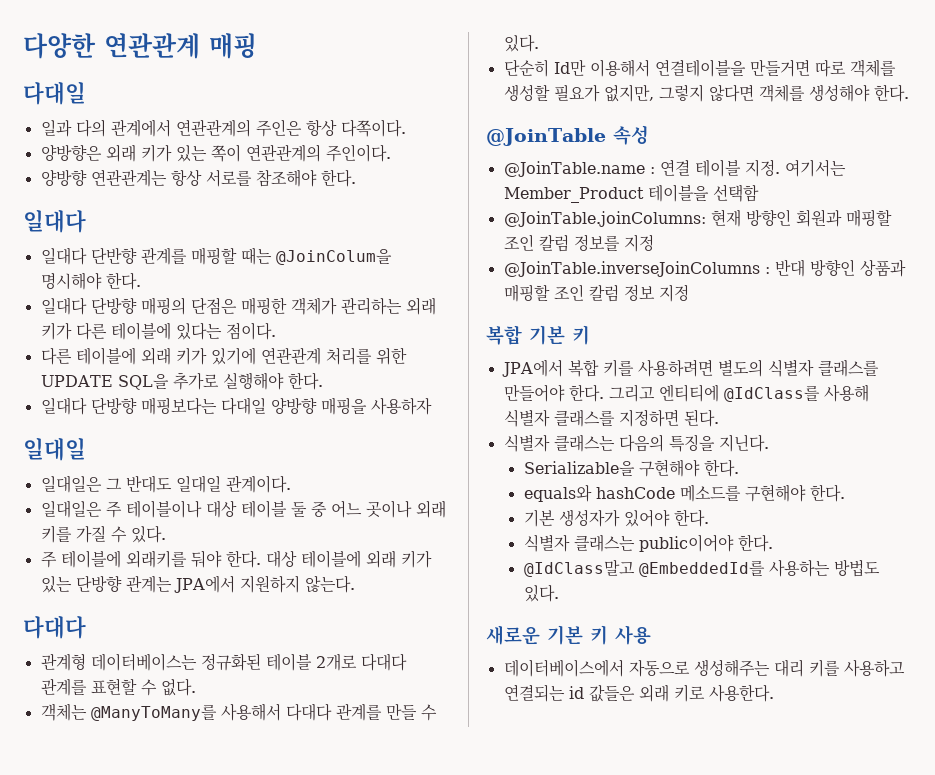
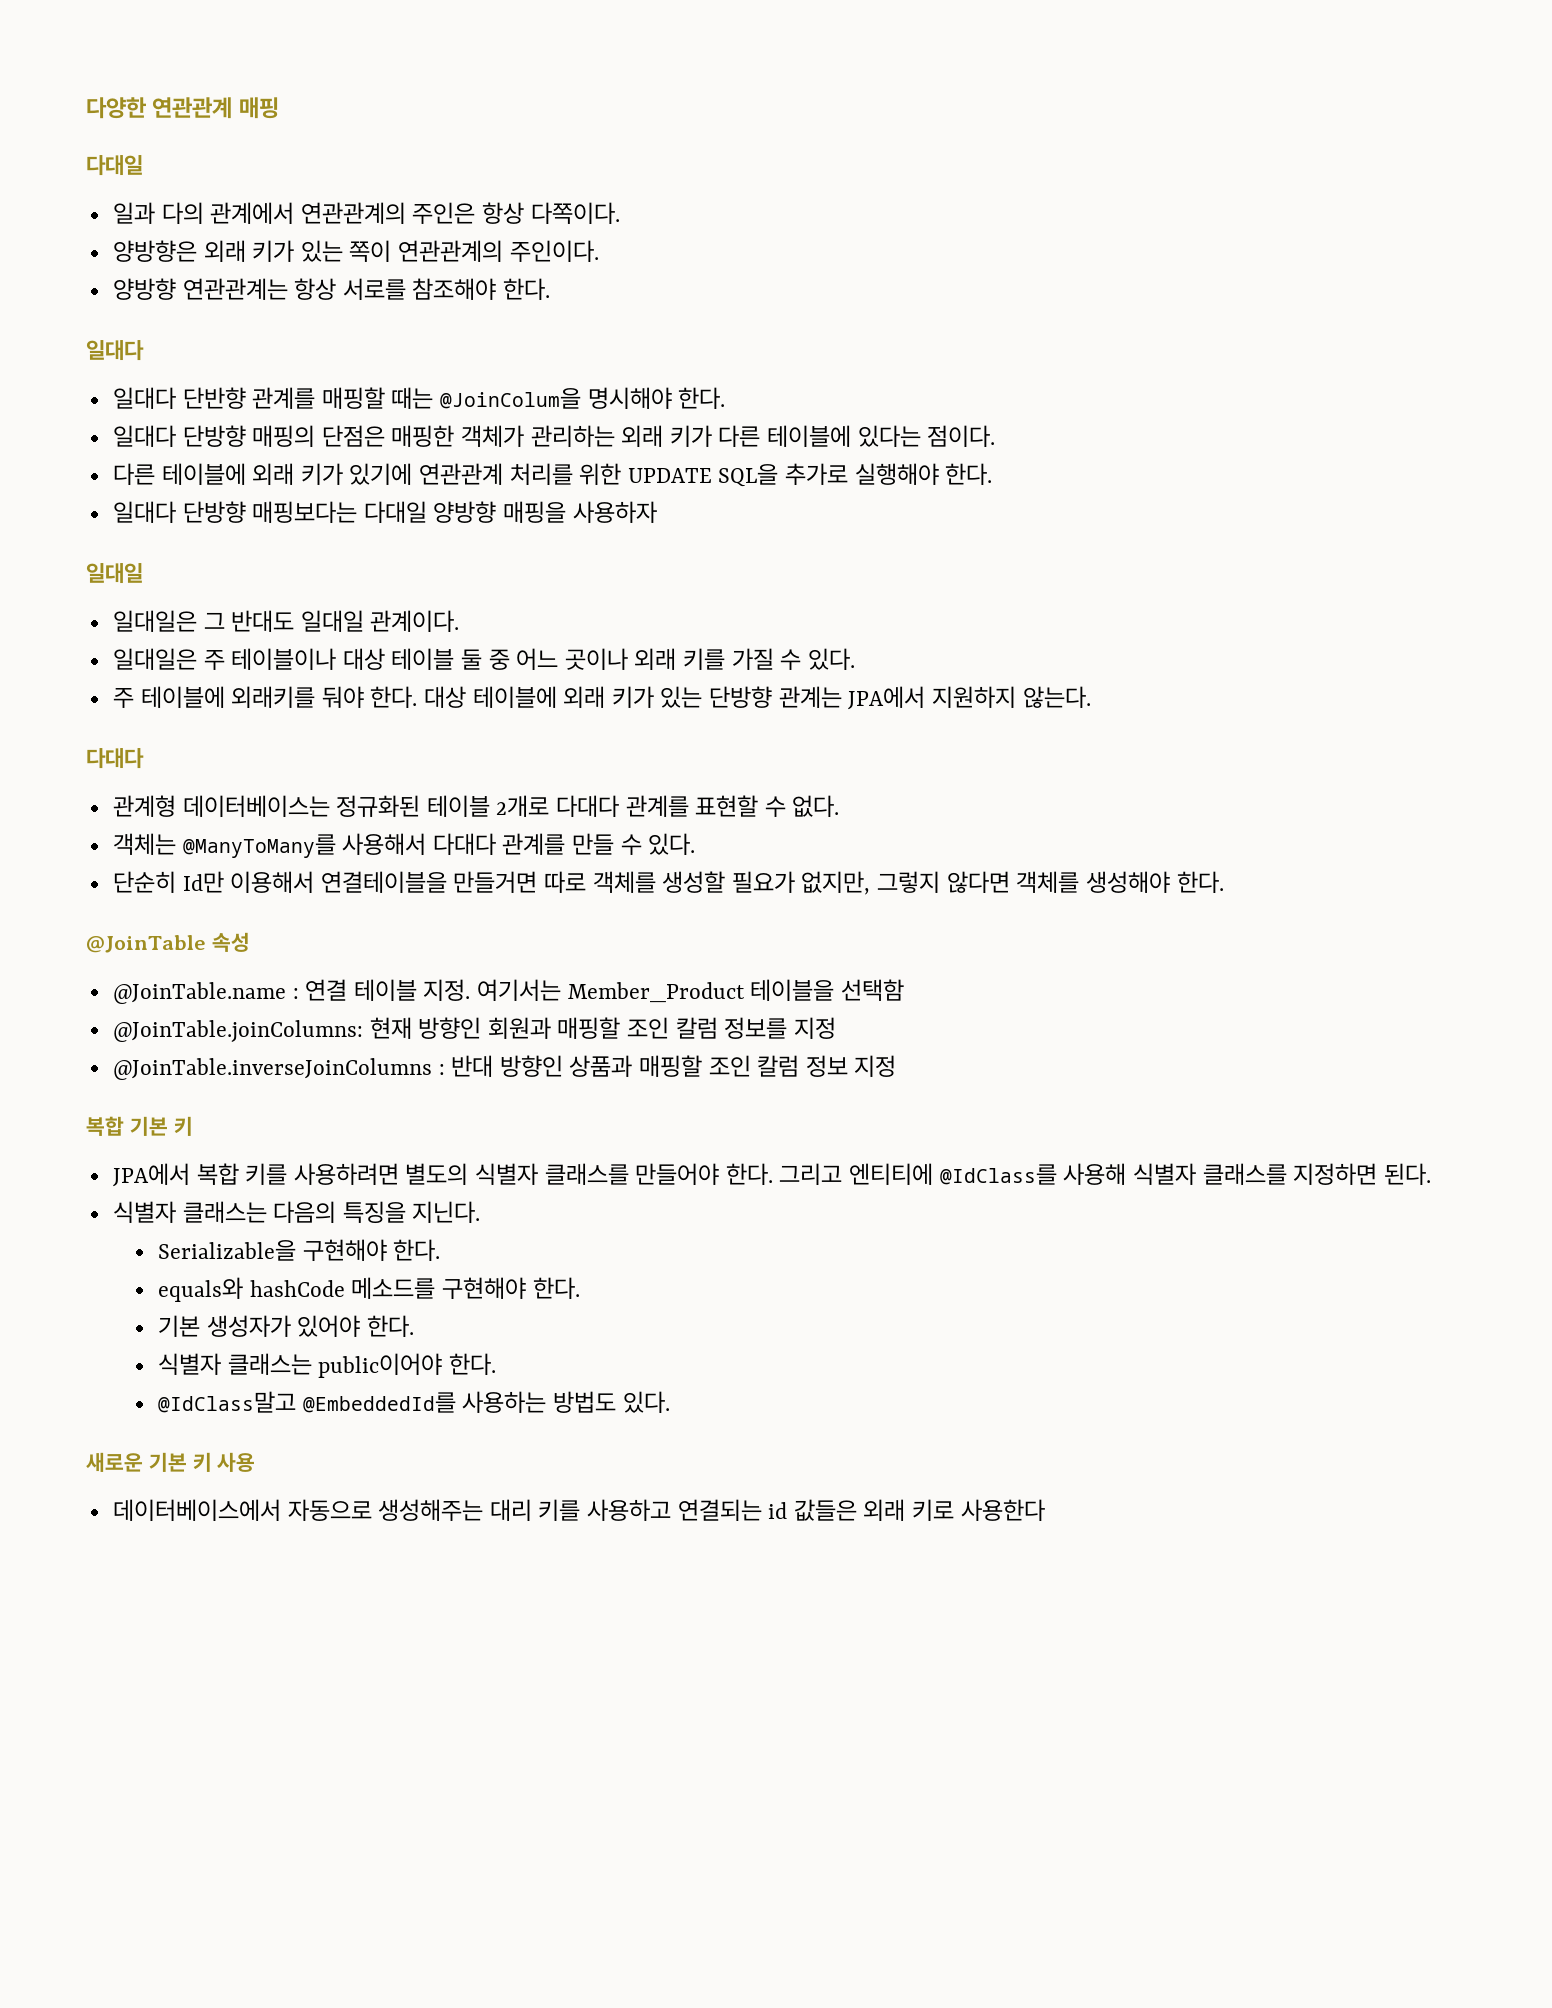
- 데이터베이스에서 자동으로 생성해주는 대리 키를 사용하고 연결되는 id 값들은 외래 키로 사용한다.
+ 데이터베이스에서 자동으로 생성해주는 대리 키를 사용하고 연결되는 id 값들은 외래 키로 사용한다

